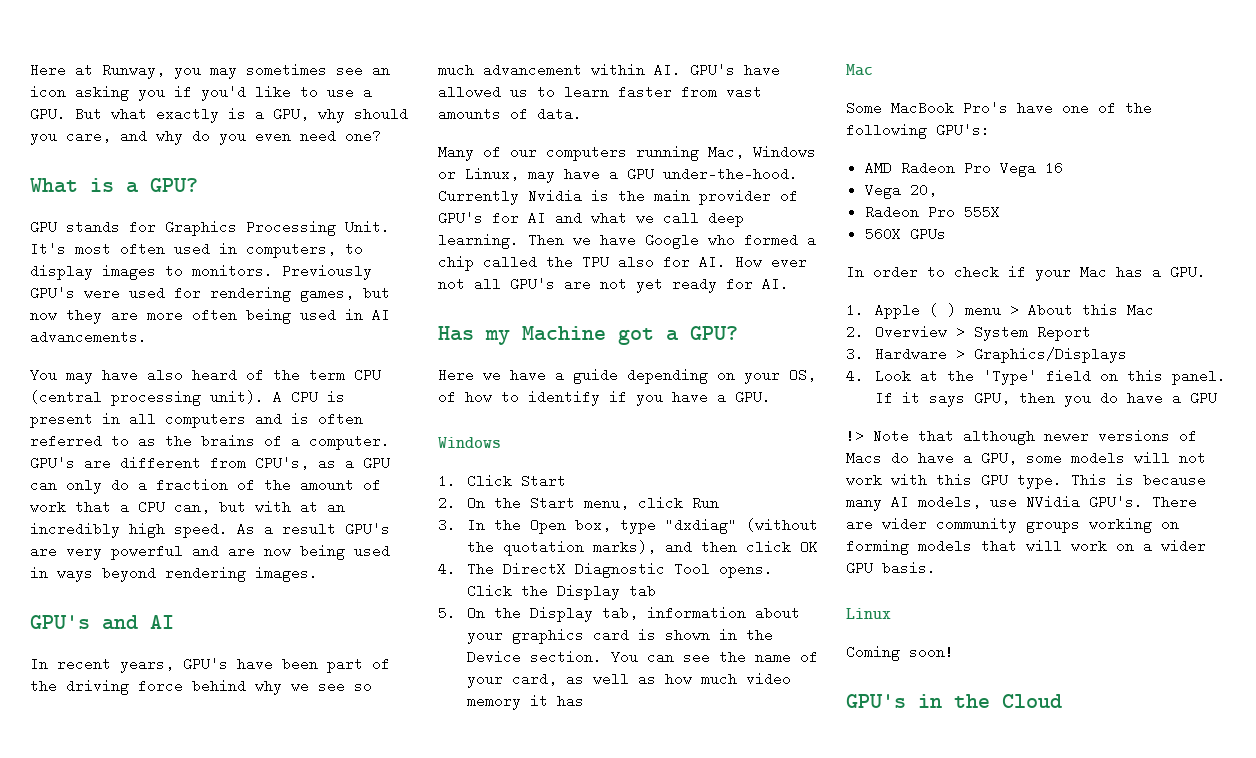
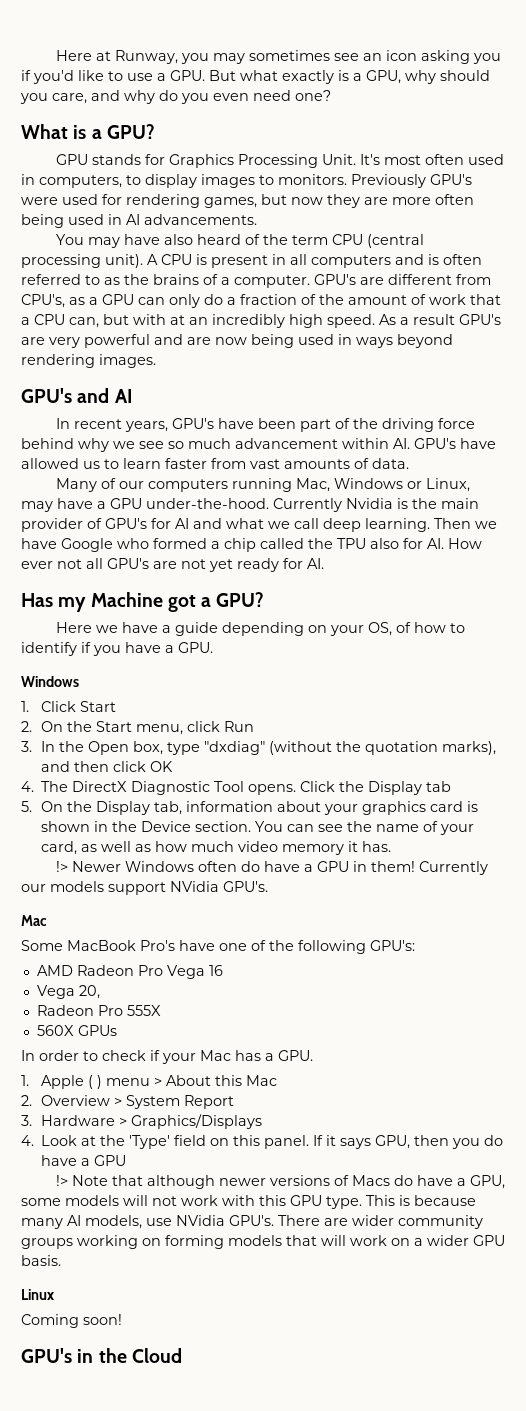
- You can see the name of your card, as well as how much video memory it has
+ You can see the name of your card, as well as how much video memory it has.
+ !> Newer Windows often do have a GPU in them! Currently our models support NVidia GPU's.

